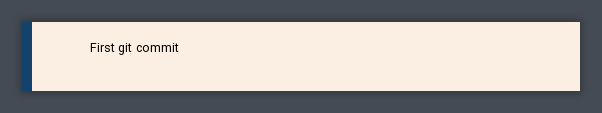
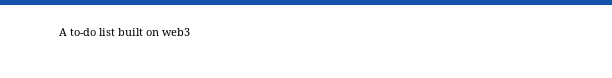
- First git commit
+ A to-do list built on web3

